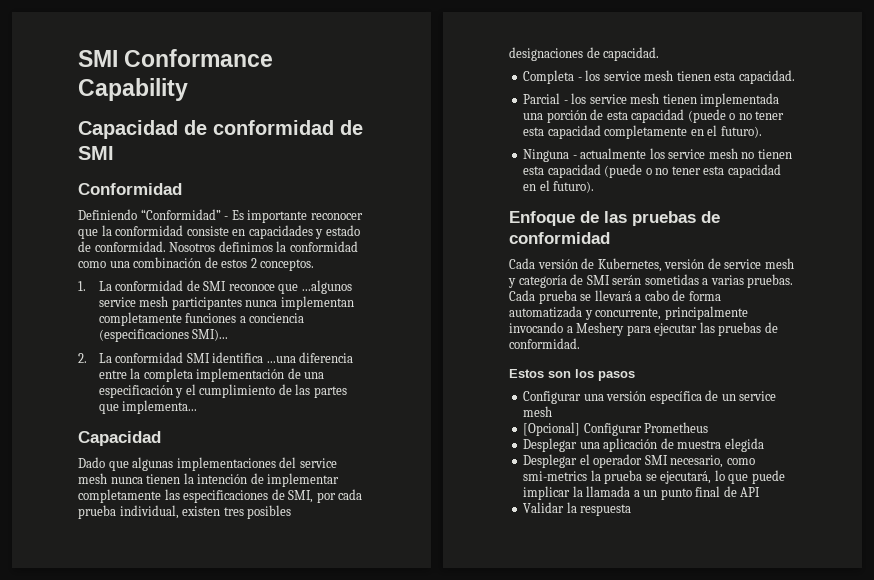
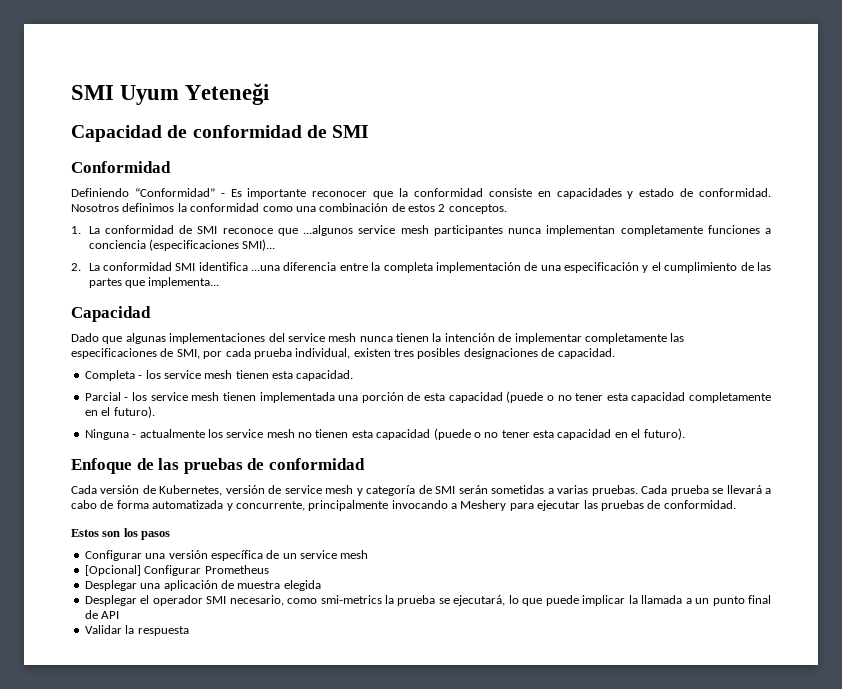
- SMI Conformance Capability
+ SMI Uyum Yeteneği

